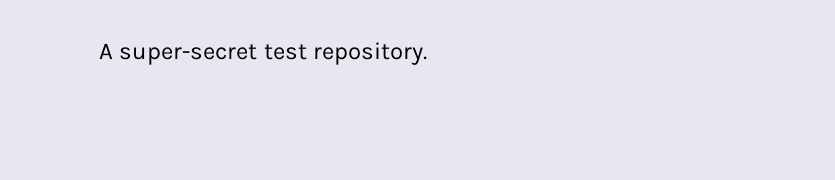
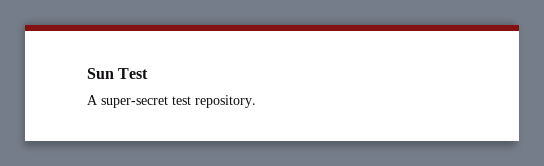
+ Sun Test

